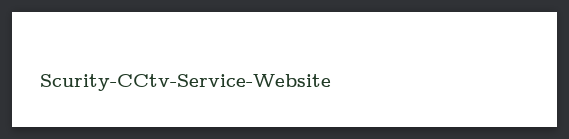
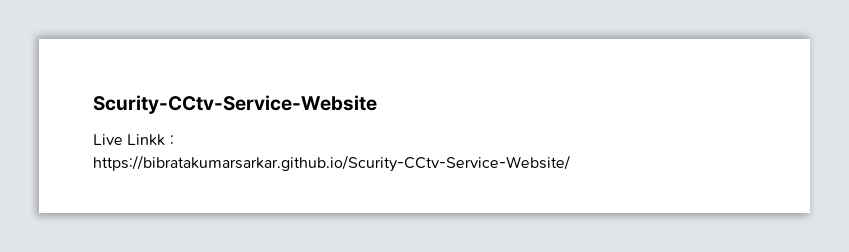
+ Live Linkk :
+ https://bibratakumarsarkar.github.io/Scurity-CCtv-Service-Website/

